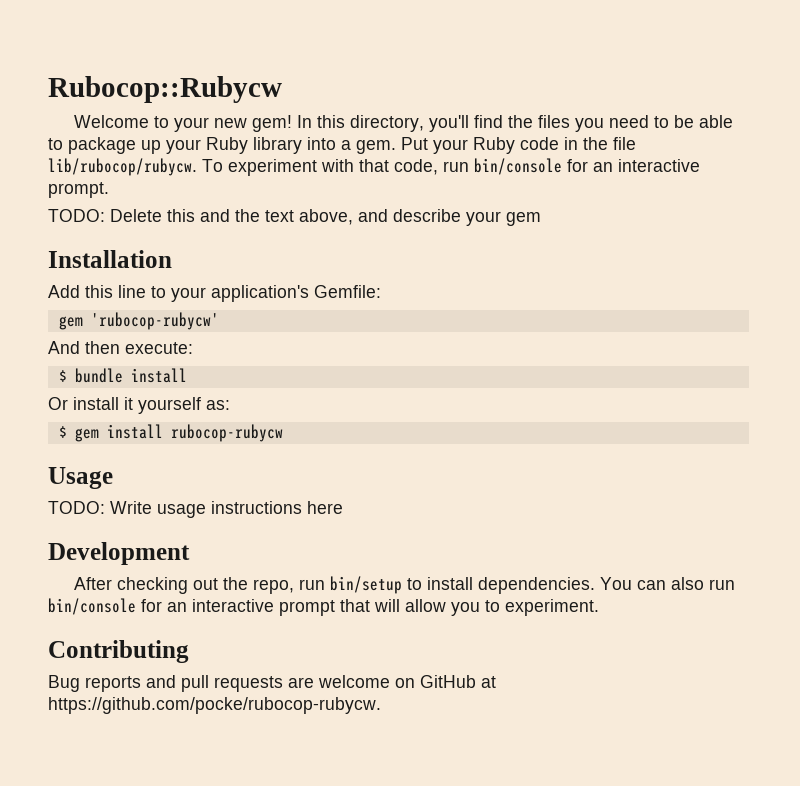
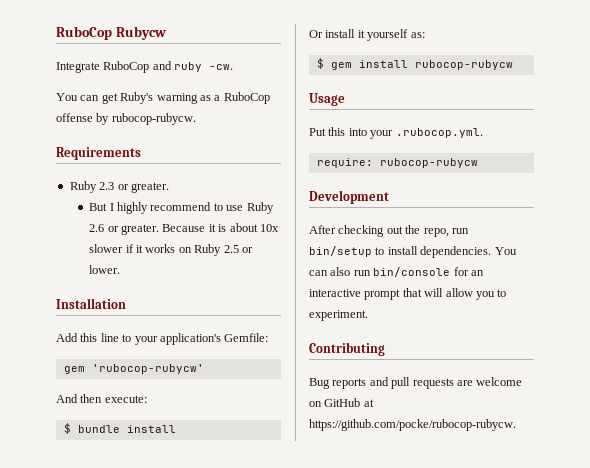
- Rubocop::Rubycw
- Welcome to your new gem! In this directory, you'll find the files you need to be able to package up your Ruby library into a gem. Put your Ruby code in the file lib/rubocop/rubycw. To experiment with that code, run bin/console for an interactive prompt.
- TODO: Delete this and the text above, and describe your gem
+ RuboCop Rubycw
+ Integrate RuboCop and ruby -cw.
+ You can get Ruby's warning as a RuboCop offense by rubocop-rubycw.
+ Requirements
+ Ruby 2.3 or greater.
+ But I highly recommend to use Ruby 2.6 or greater. Because it is about 10x slower if it works on Ruby 2.5 or lower.
- TODO: Write usage instructions here
+ Put this into your .rubocop.yml.
+ require: rubocop-rubycw

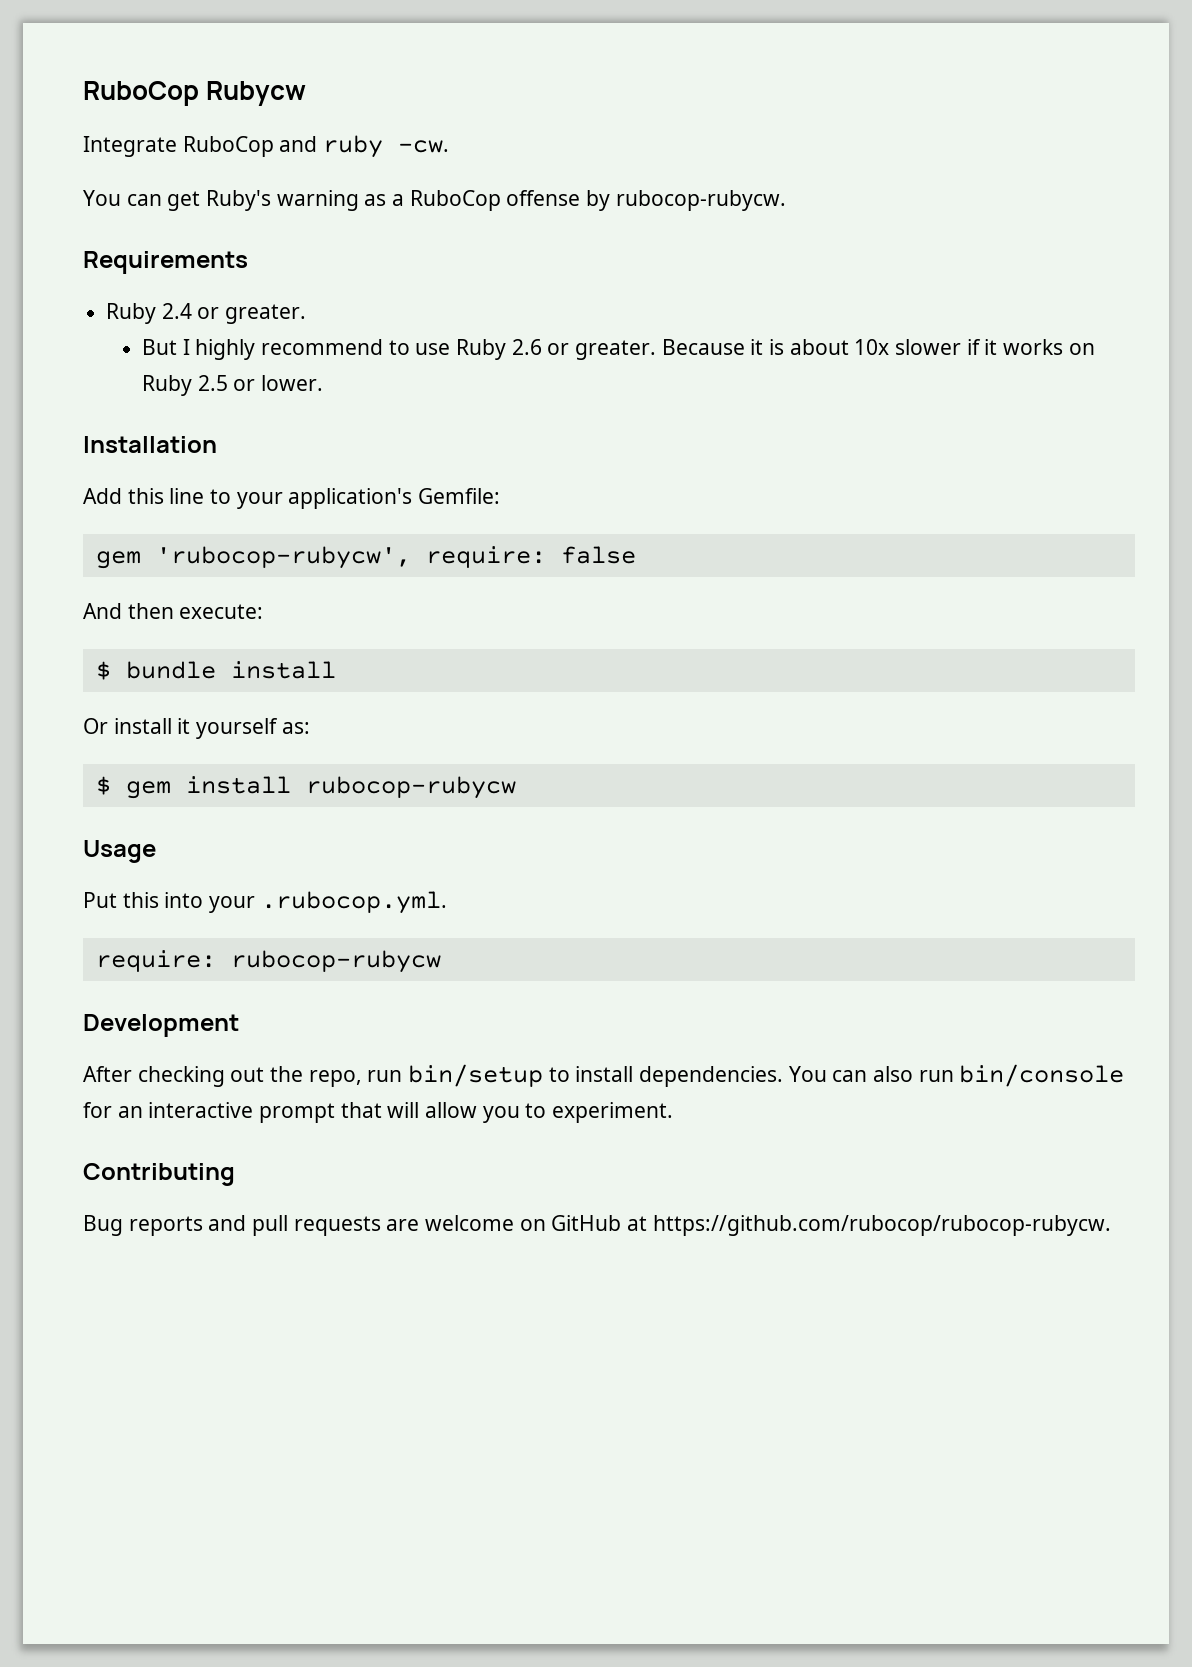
- Ruby 2.3 or greater.
+ Ruby 2.4 or greater.
- gem 'rubocop-rubycw'
+ gem 'rubocop-rubycw', require: false
- Bug reports and pull requests are welcome on GitHub at https://github.com/pocke/rubocop-rubycw.
+ Bug reports and pull requests are welcome on GitHub at https://github.com/rubocop/rubocop-rubycw.

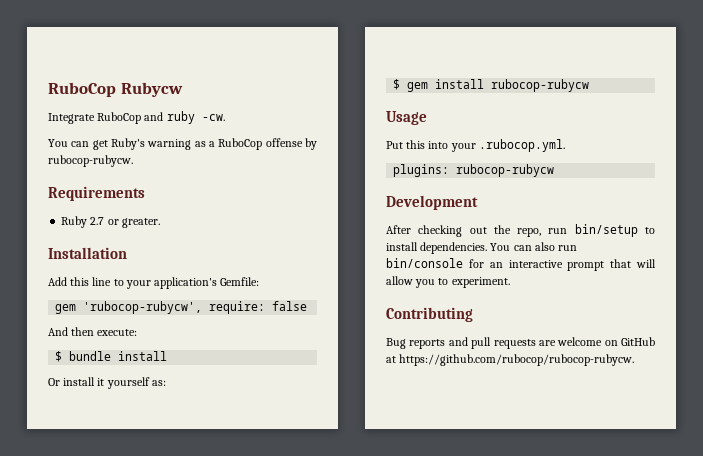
- Ruby 2.4 or greater.
- But I highly recommend to use Ruby 2.6 or greater. Because it is about 10x slower if it works on Ruby 2.5 or lower.
+ Ruby 2.7 or greater.
- require: rubocop-rubycw
+ plugins: rubocop-rubycw

